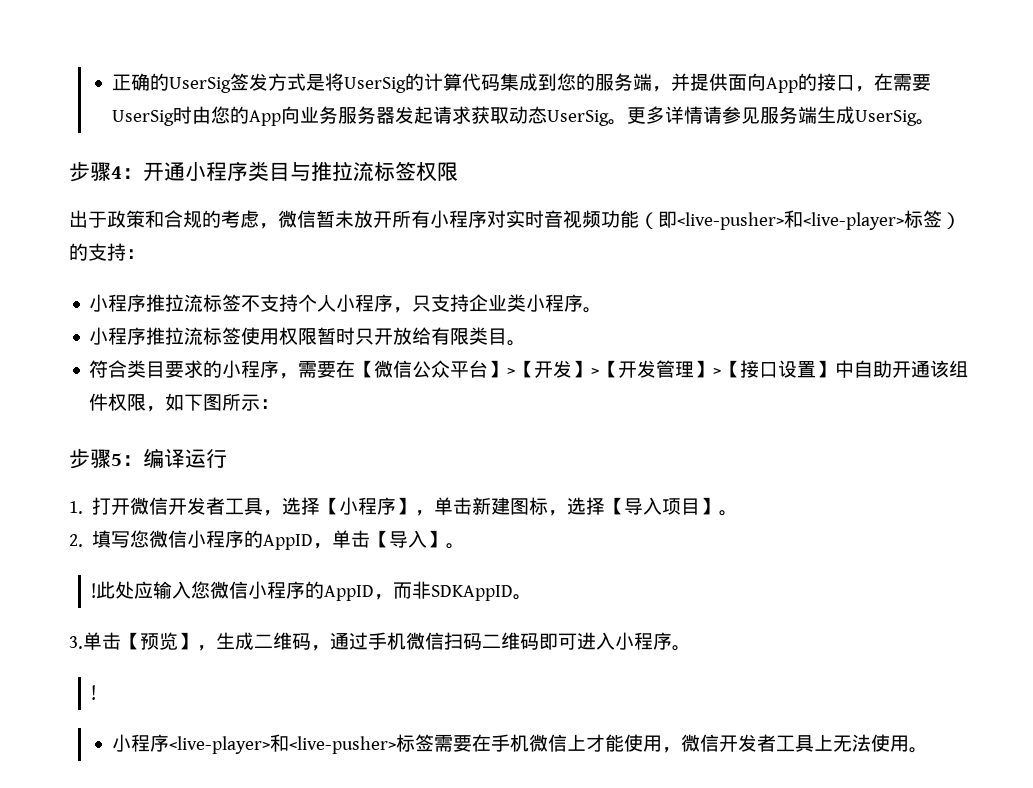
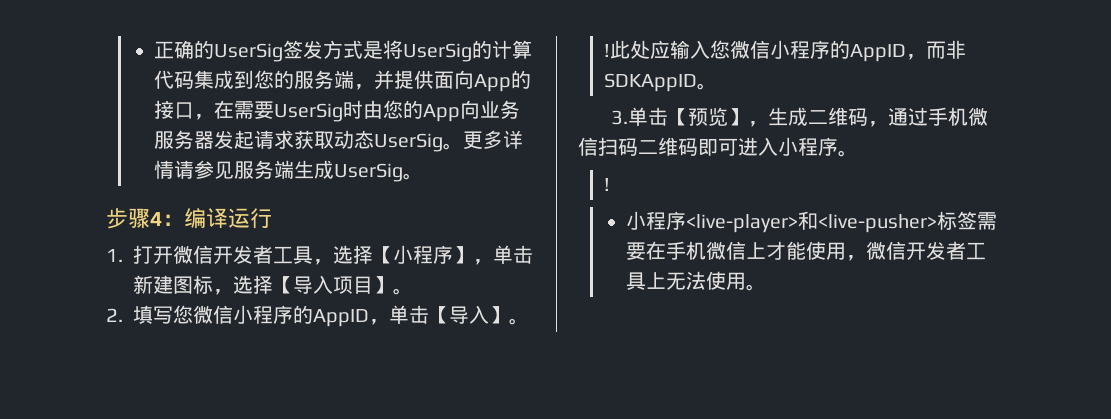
- 步骤4：开通小程序类目与推拉流标签权限
- 出于政策和合规的考虑，微信暂未放开所有小程序对实时音视频功能（即<live-pusher>和<live-player>标签）的支持：
- 小程序推拉流标签不支持个人小程序，只支持企业类小程序。
- 小程序推拉流标签使用权限暂时只开放给有限类目。
- 符合类目要求的小程序，需要在【微信公众平台】>【开发】>【开发管理】>【接口设置】中自助开通该组件权限，如下图所示：
- 步骤5：编译运行
+ 步骤4：编译运行

